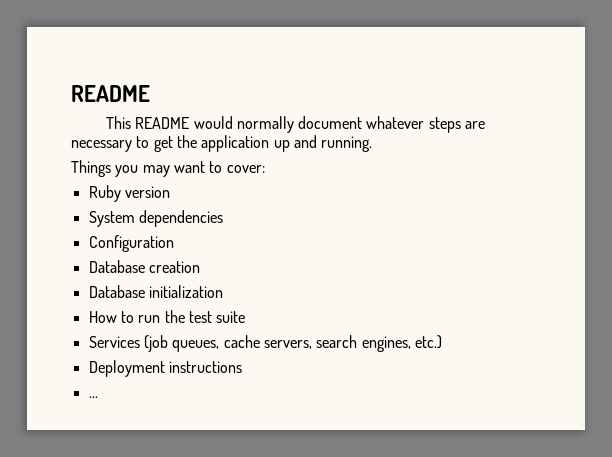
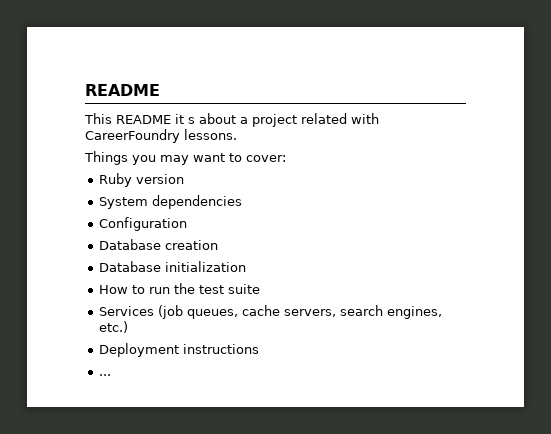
- This README would normally document whatever steps are necessary to get the application up and running.
+ This README it s about a project related with CareerFoundry lessons.

